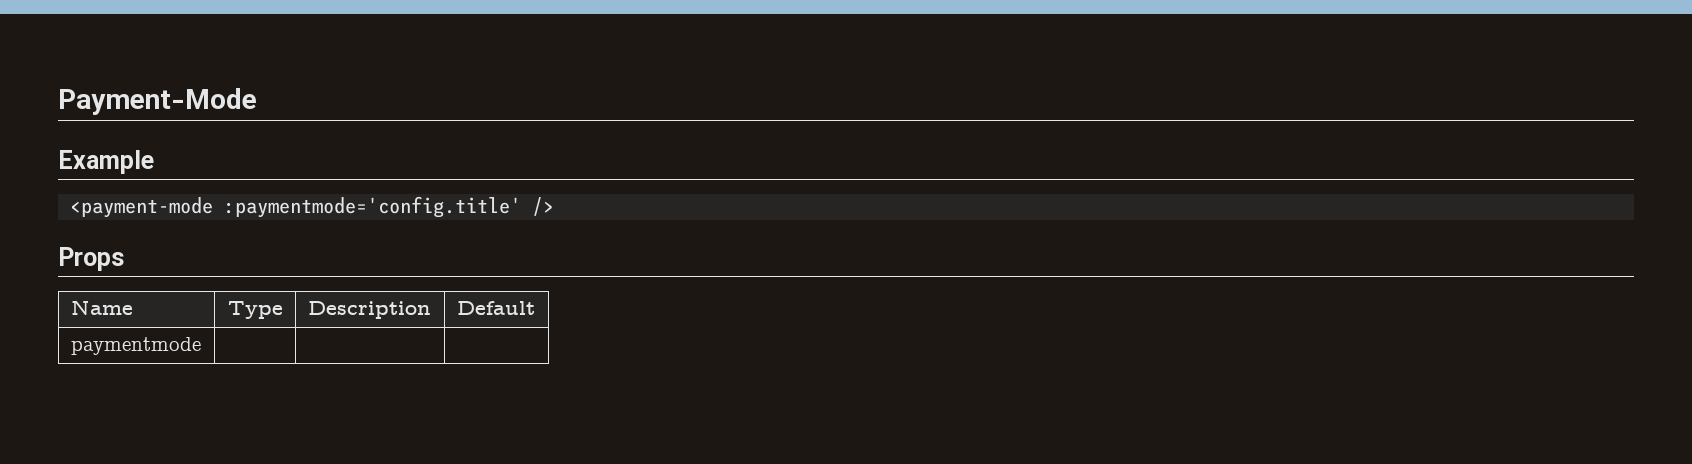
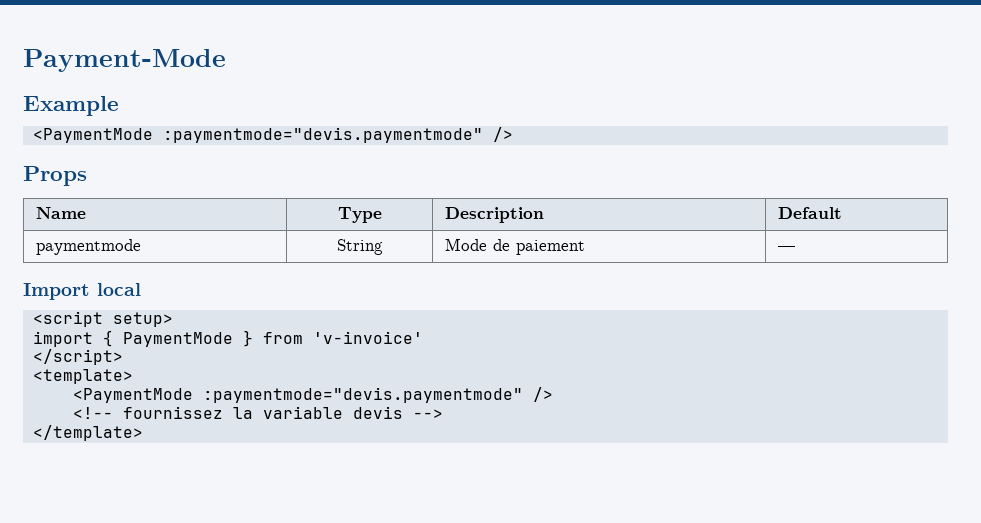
  Example
- <payment-mode :paymentmode='config.title' />
+ <PaymentMode :paymentmode="devis.paymentmode" />
- paymentmode | | |
+ paymentmode | String | Mode de paiement | —
+ Import local
+ <script setup>
+ import { PaymentMode } from 'v-invoice'
+ </script>
+ <template>
+ <PaymentMode :paymentmode="devis.paymentmode" />
+ <!-- fournissez la variable devis -->
+ </template>

